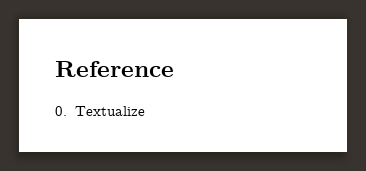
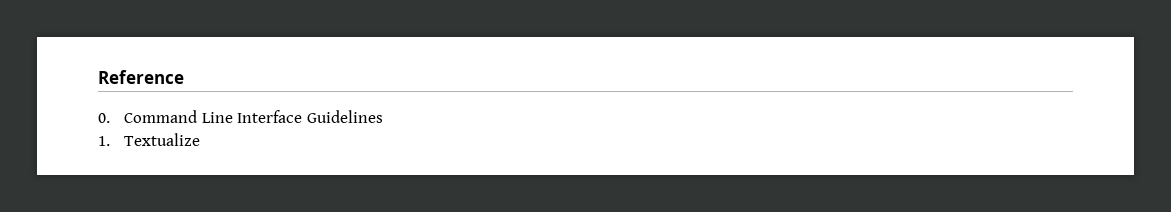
- 0. Textualize
+ 0. Command Line Interface Guidelines
+ 1. Textualize

